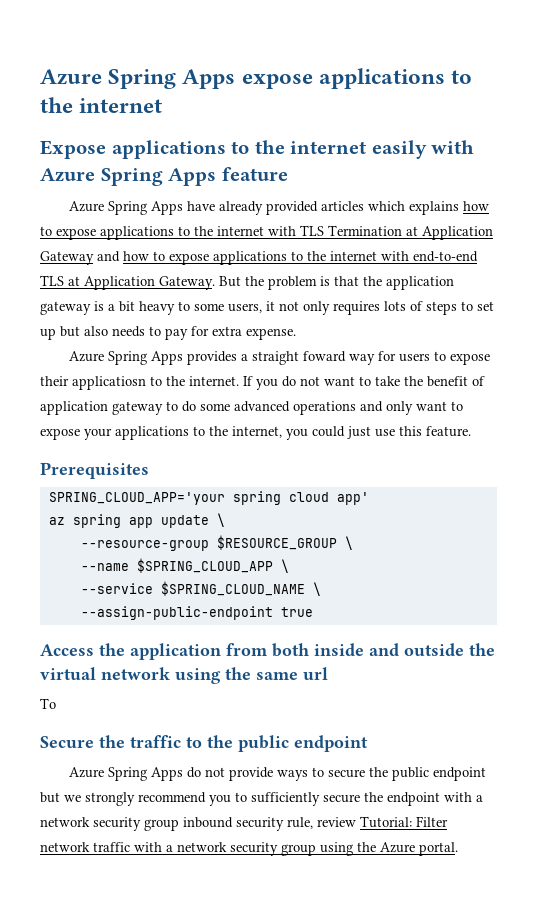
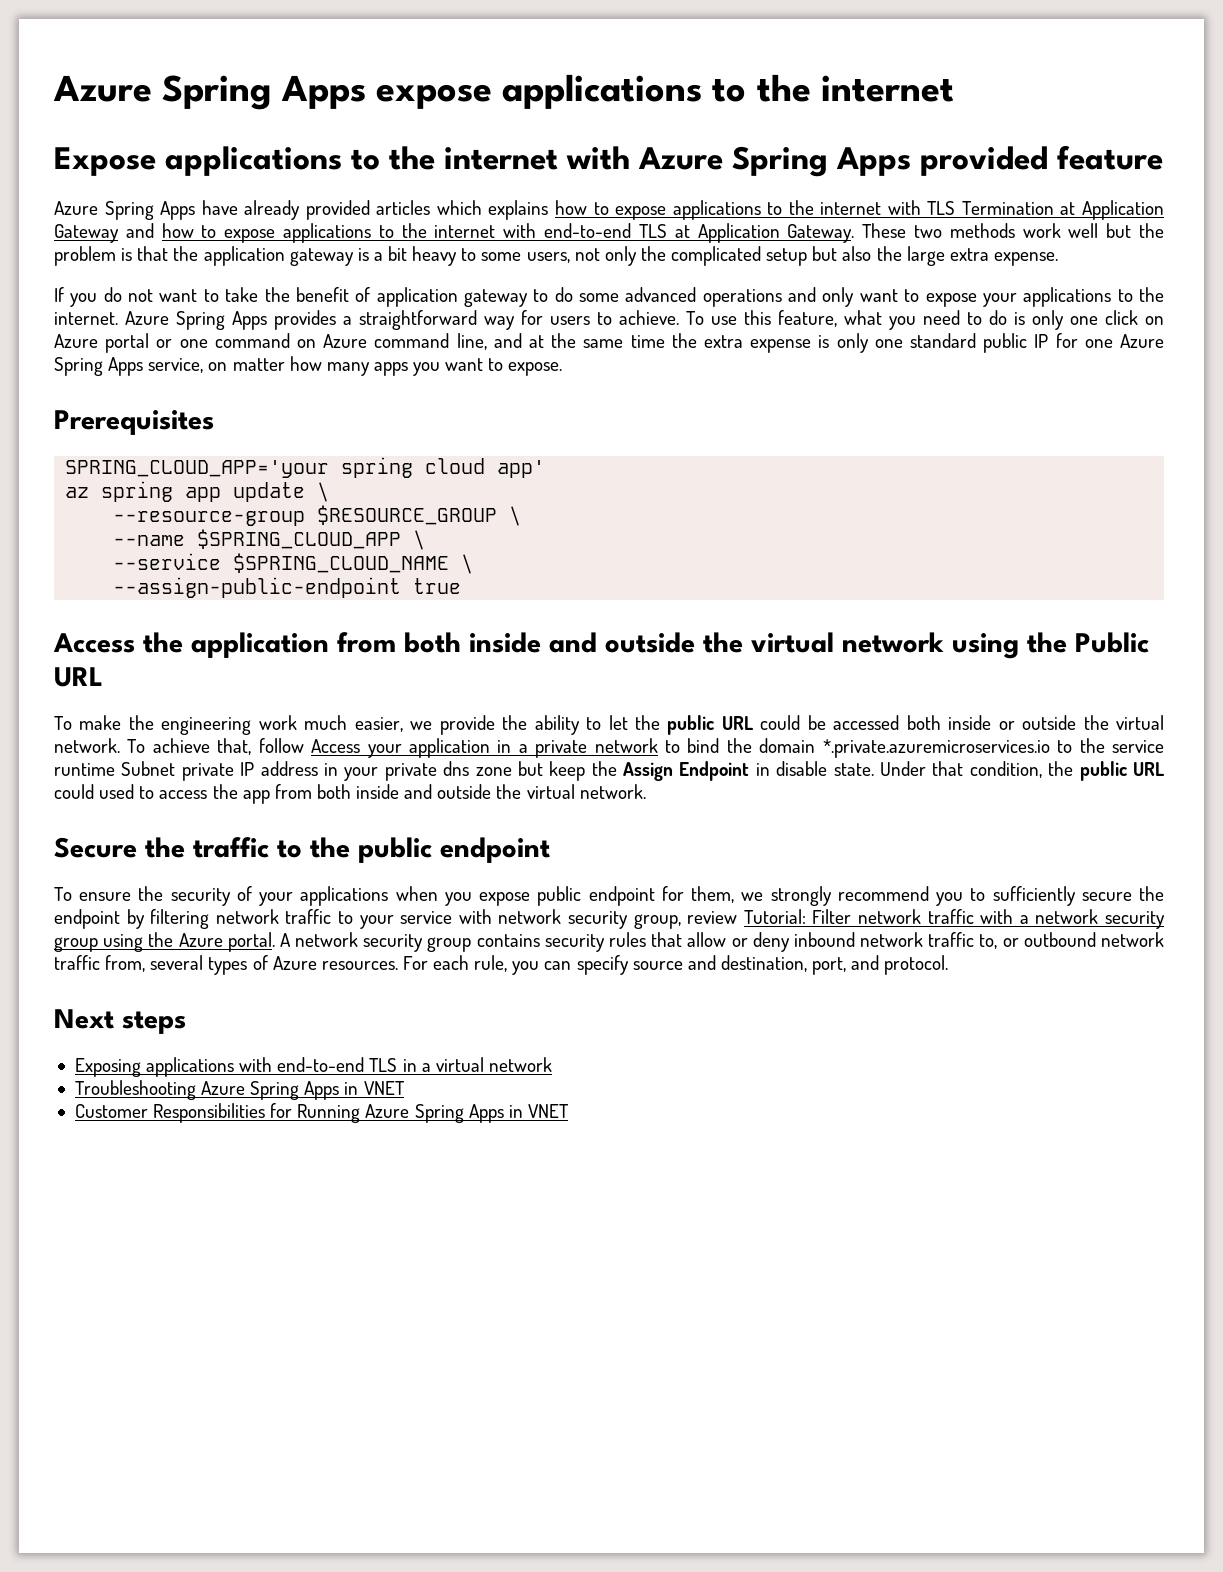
- Expose applications to the internet easily with Azure Spring Apps feature
+ Expose applications to the internet with Azure Spring Apps provided feature
- But the problem is that the application gateway is a bit heavy to some users, it not only requires lots of steps to set up but also needs to pay for extra expense.
- Azure Spring Apps provides a straight foward way for users to expose their applicatiosn to the internet. If you do not want to take the benefit of application gateway to do some advanced operations and only want to expose your applications to the internet, you could just use this feature.
+ These two methods work well but the problem is that the application gateway is a bit heavy to some users, not only the complicated setup but also the large extra expense.
+ If you do not want to take the benefit of application gateway to do some advanced operations and only want to expose your applications to the internet. Azure Spring Apps provides a straightforward way for users to achieve. To use this feature, what you need to do is only one click on Azure portal or one command on Azure command line, and at the same time the extra expense is only one standard public IP for one Azure Spring Apps service, on matter how many apps you want to expose.
- Access the application from both inside and outside the virtual network using the same url
- To
+ Access the application from both inside and outside the virtual network using the Public URL
+ To make the engineering work much easier, we provide the ability to let the public URL could be accessed both inside or outside the virtual network. To achieve that, follow Access your application in a private network to bind the domain *.private.azuremicroservices.io to the service runtime Subnet private IP address in your private dns zone but keep the Assign Endpoint in disable state. Under that condition, the public URL could used to access the app from both inside and outside the virtual network.
- Azure Spring Apps do not provide ways to secure the public endpoint but we strongly recommend you to sufficiently secure the endpoint with a network security group inbound security rule, review Tutorial: Filter network traffic with a network security group using the Azure portal.
+ To ensure the security of your applications when you expose public endpoint for them, we strongly recommend you to sufficiently secure the endpoint by filtering network traffic to your service with network security group, review Tutorial: Filter network traffic with a network security group using the Azure portal.
+ A network security group contains security rules that allow or deny inbound network traffic to, or outbound network traffic from, several types of Azure resources. For each rule, you can specify source and destination, port, and protocol.
+ Next steps
+ Exposing applications with end-to-end TLS in a virtual network
+ Troubleshooting Azure Spring Apps in VNET
+ Customer Responsibilities for Running Azure Spring Apps in VNET

